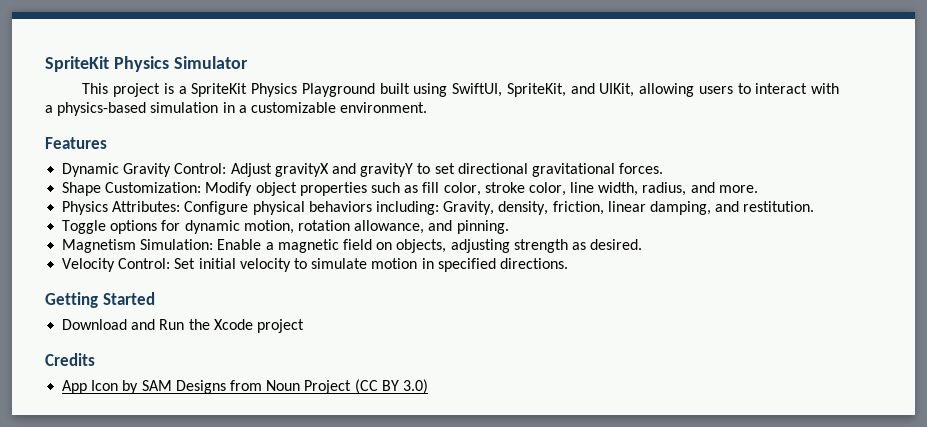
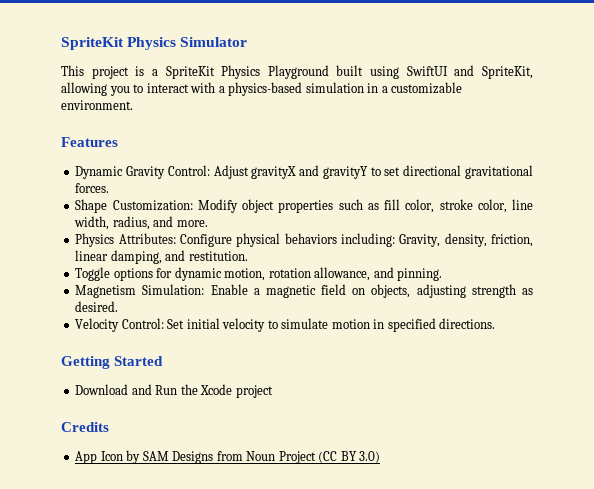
- This project is a SpriteKit Physics Playground built using SwiftUI, SpriteKit, and UIKit, allowing users to interact with a physics-based simulation in a customizable environment.
+ This project is a SpriteKit Physics Playground built using SwiftUI and SpriteKit, allowing you to interact with a physics-based simulation in a customizable environment.

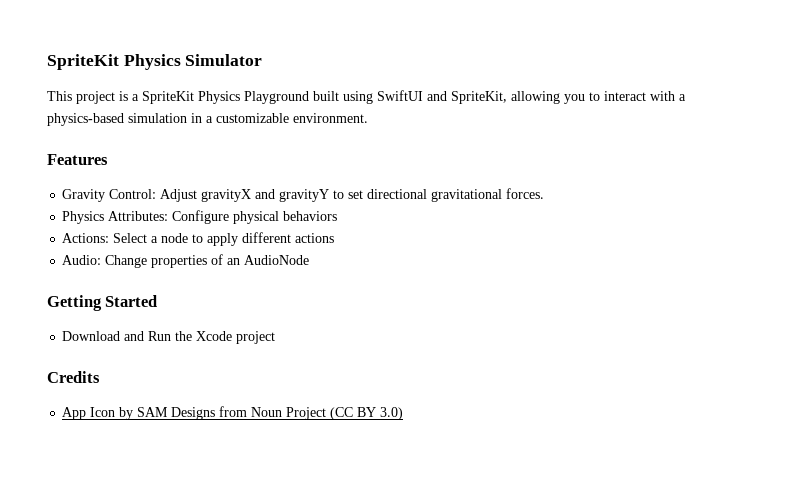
- Dynamic Gravity Control: Adjust gravityX and gravityY to set directional gravitational forces.
+ Gravity Control: Adjust gravityX and gravityY to set directional gravitational forces.
- Shape Customization: Modify object properties such as fill color, stroke color, line width, radius, and more.
- Physics Attributes: Configure physical behaviors including: Gravity, density, friction, linear damping, and restitution.
- Toggle options for dynamic motion, rotation allowance, and pinning.
- Magnetism Simulation: Enable a magnetic field on objects, adjusting strength as desired.
- Velocity Control: Set initial velocity to simulate motion in specified directions.
+ Physics Attributes: Configure physical behaviors
+ Actions: Select a node to apply different actions
+ Audio: Change properties of an AudioNode

